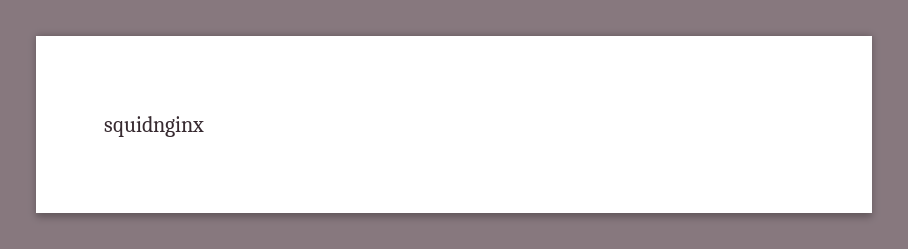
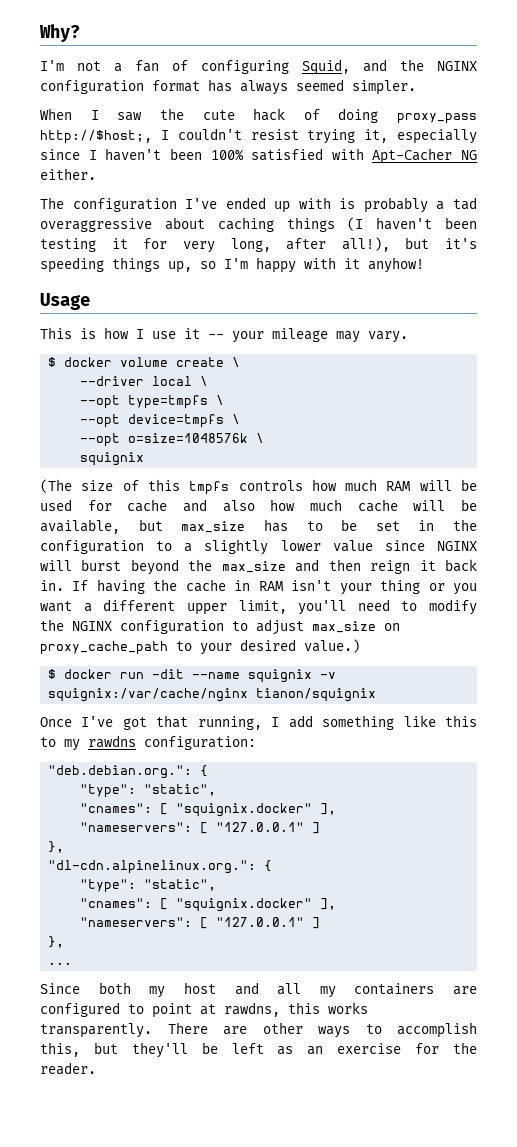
- squidnginx
+ Why?
+ I'm not a fan of configuring Squid, and the NGINX configuration format has always seemed simpler.
+ When I saw the cute hack of doing proxy_pass http://$host;, I couldn't resist trying it, especially since I haven't been 100% satisfied with Apt-Cacher NG either.
+ The configuration I've ended up with is probably a tad overaggressive about caching things (I haven't been testing it for very long, after all!), but it's speeding things up, so I'm happy with it anyhow!
+ Usage
+ This is how I use it -- your mileage may vary.
+ $ docker volume create \
+ --driver local \
+ --opt type=tmpfs \
+ --opt device=tmpfs \
+ --opt o=size=1048576k \
+ squignix
+ (The size of this tmpfs controls how much RAM will be used for cache and also how much cache will be available, but max_size has to be set in the configuration to a slightly lower value since NGINX will burst beyond the max_size and then reign it back in. If having the cache in RAM isn't your thing or you want a different upper limit, you'll need to modify the NGINX configuration to adjust max_size on proxy_cache_path to your desired value.)
+ $ docker run -dit --name squignix -v squignix:/var/cache/nginx tianon/squignix
+ Once I've got that running, I add something like this to my rawdns configuration:
+ "deb.debian.org.": {
+ "type": "static",
+ "cnames": [ "squignix.docker" ],
+ "nameservers": [ "127.0.0.1" ]
+ },
+ "dl-cdn.alpinelinux.org.": {
+ "type": "static",
+ "cnames": [ "squignix.docker" ],
+ "nameservers": [ "127.0.0.1" ]
+ },
+ ...
+ Since both my host and all my containers are configured to point at rawdns, this works transparently. There are other ways to accomplish this, but they'll be left as an exercise for the reader.

